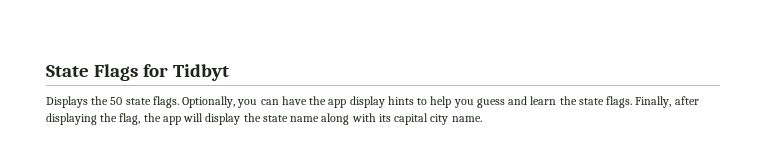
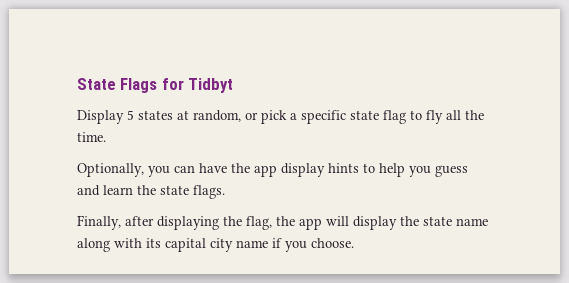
- Displays the 50 state flags. Optionally, you can have the app display hints to help you guess and learn the state flags. Finally, after displaying the flag, the app will display the state name along with its capital city name.
+ Display 5 states at random, or pick a specific state flag to fly all the time.
+ Optionally, you can have the app display hints to help you guess and learn the state flags.
+ Finally, after displaying the flag, the app will display the state name along with its capital city name if you choose.

